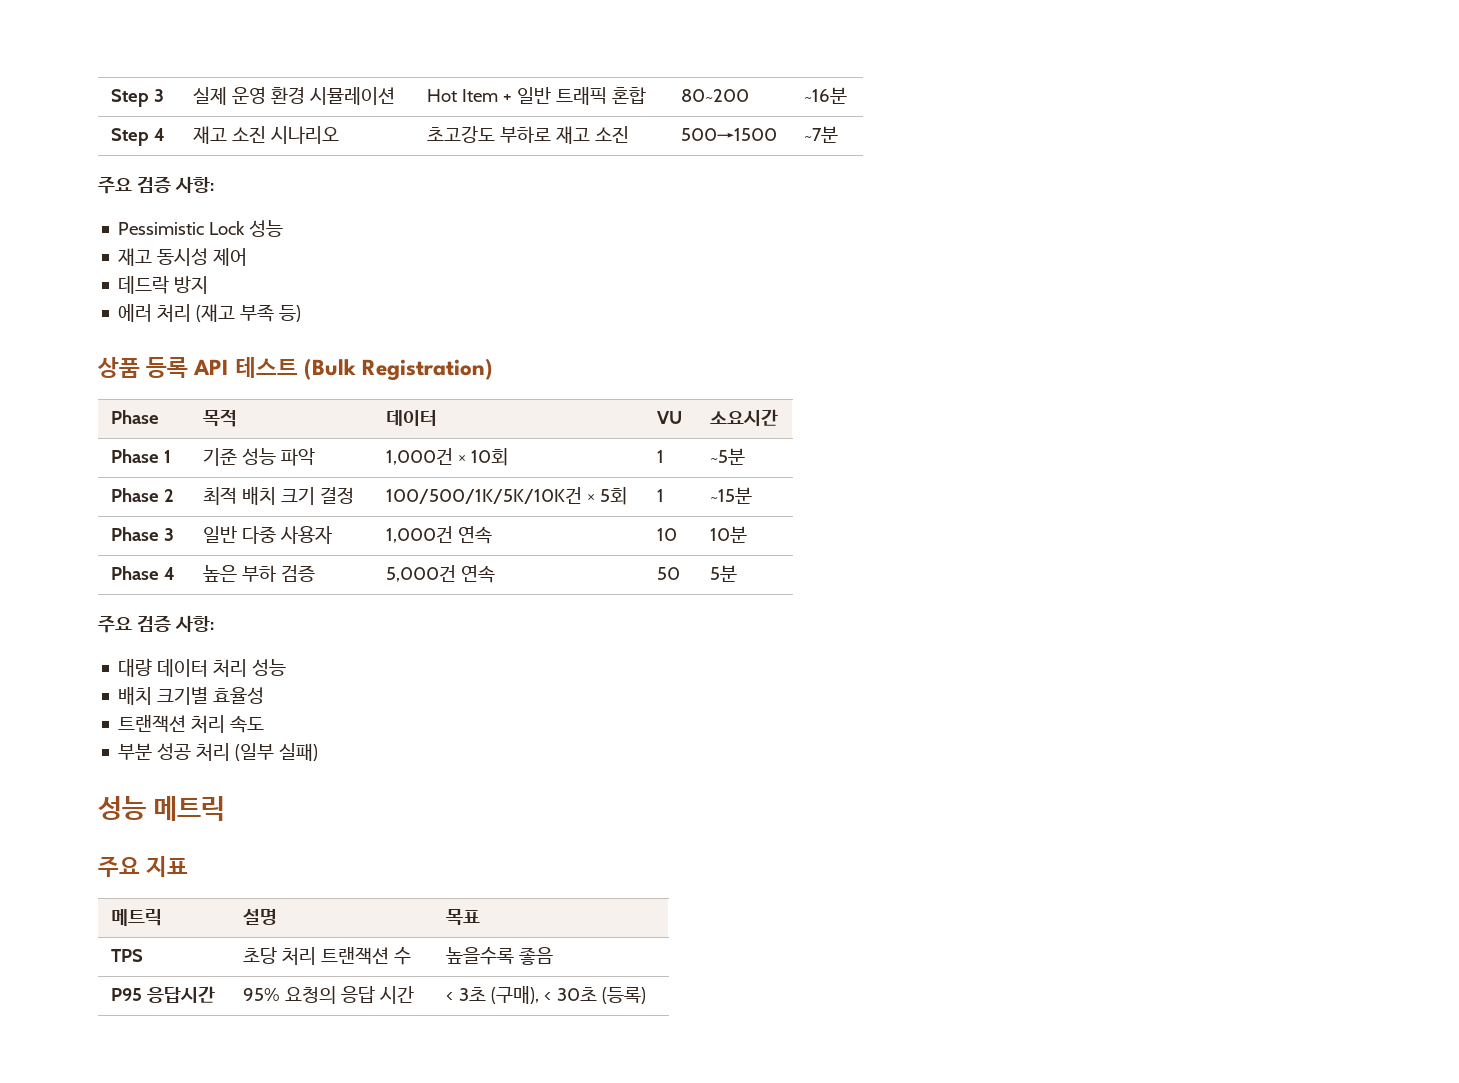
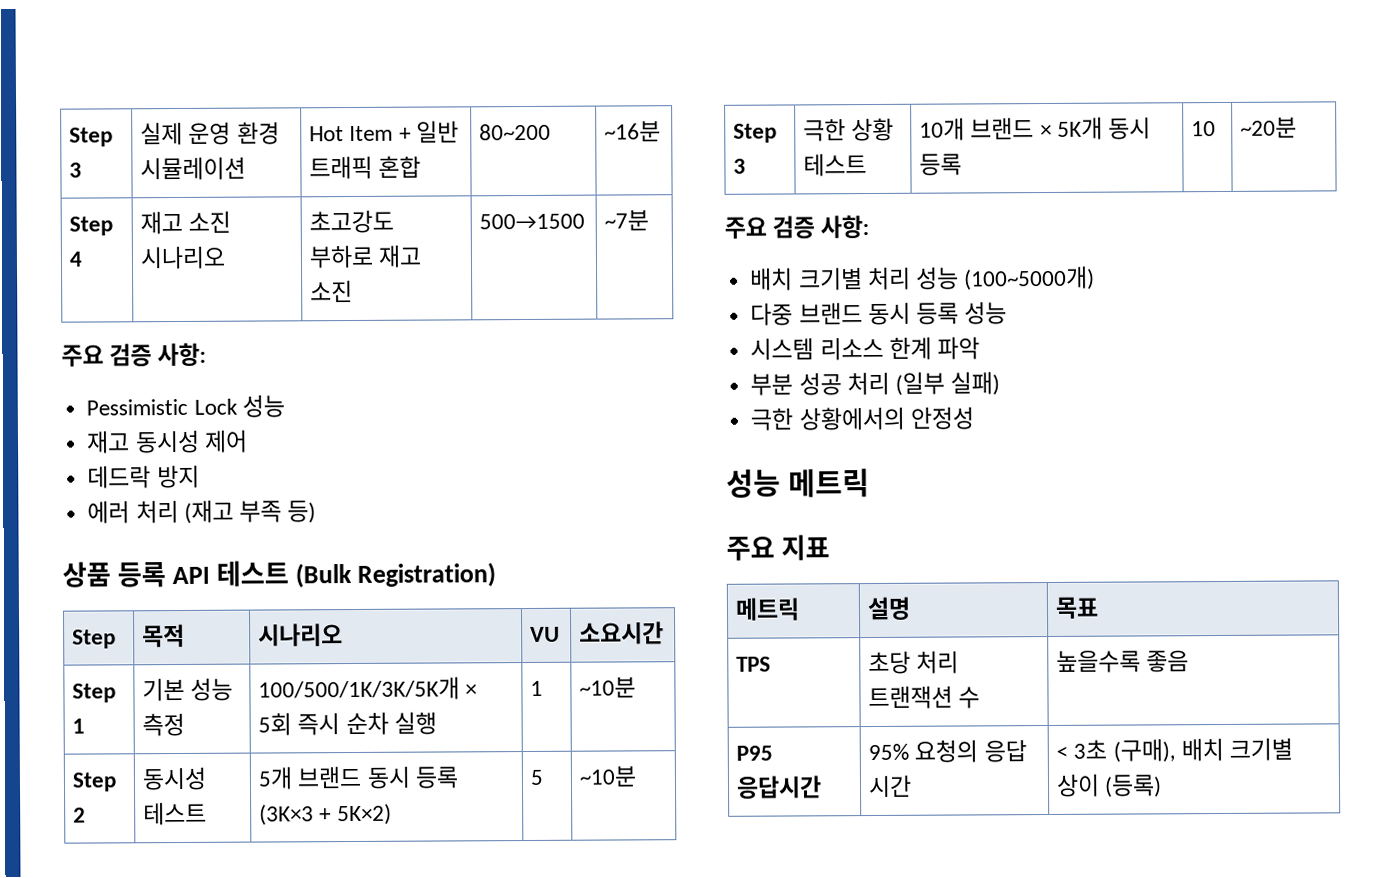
- Phase | 목적 | 데이터 | VU | 소요시간
+ Step | 목적 | 시나리오 | VU | 소요시간
- Phase 1 | 기준 성능 파악 | 1,000건 × 10회 | 1 | ~5분
- Phase 2 | 최적 배치 크기 결정 | 100/500/1K/5K/10K건 × 5회 | 1 | ~15분
- Phase 3 | 일반 다중 사용자 | 1,000건 연속 | 10 | 10분
- Phase 4 | 높은 부하 검증 | 5,000건 연속 | 50 | 5분
+ Step 1 | 기본 성능 측정 | 100/500/1K/3K/5K개 × 5회 즉시 순차 실행 | 1 | ~10분
+ Step 2 | 동시성 테스트 | 5개 브랜드 동시 등록 (3K×3 + 5K×2) | 5 | ~10분
+ Step 3 | 극한 상황 테스트 | 10개 브랜드 × 5K개 동시 등록 | 10 | ~20분
  주요 검증 사항:
- 대량 데이터 처리 성능
- 배치 크기별 효율성
- 트랜잭션 처리 속도
+ 배치 크기별 처리 성능 (100~5000개)
+ 다중 브랜드 동시 등록 성능
+ 시스템 리소스 한계 파악
+ 극한 상황에서의 안정성
- P95 응답시간 | 95% 요청의 응답 시간 | < 3초 (구매), < 30초 (등록)
+ P95 응답시간 | 95% 요청의 응답 시간 | < 3초 (구매), 배치 크기별 상이 (등록)

